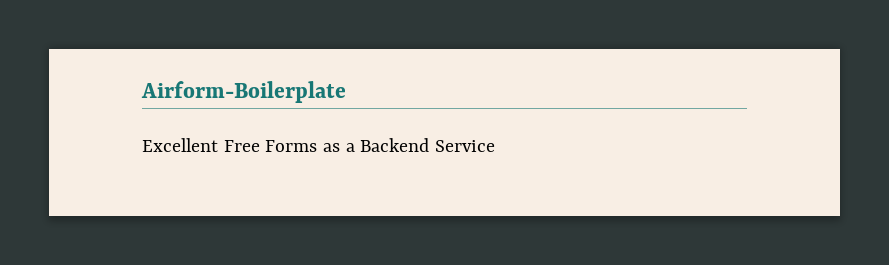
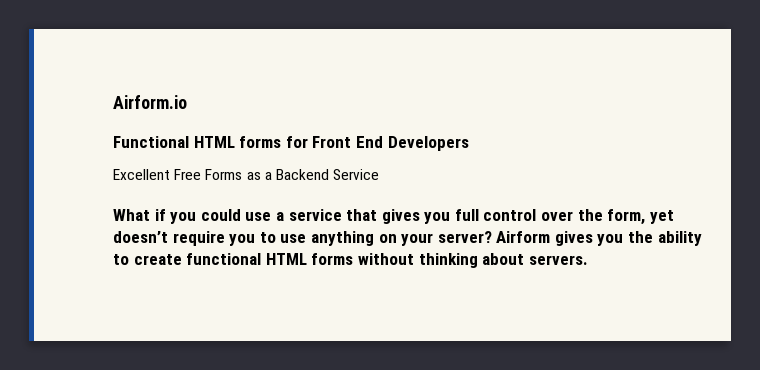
- Airform-Boilerplate
+ Airform.io
+ Functional HTML forms for Front End Developers
+ What if you could use a service that gives you full control over the form, yet doesn’t require you to use anything on your server? Airform gives you the ability to create functional HTML forms without thinking about servers.

